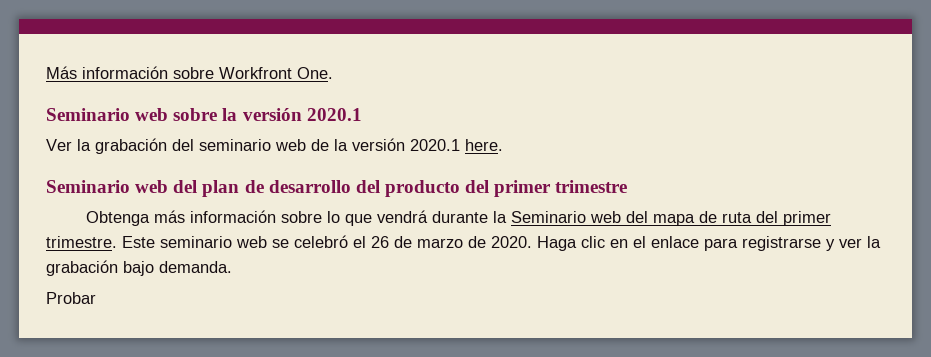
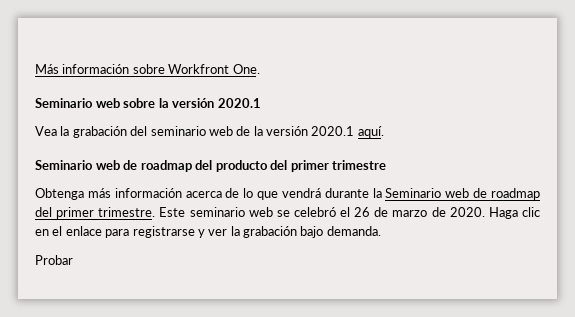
- Ver la grabación del seminario web de la versión 2020.1 here.
- Seminario web del plan de desarrollo del producto del primer trimestre
+ Vea la grabación del seminario web de la versión 2020.1 aquí.
+ Seminario web de roadmap del producto del primer trimestre
- Obtenga más información sobre lo que vendrá durante la Seminario web del mapa de ruta del primer trimestre.
+ Obtenga más información acerca de lo que vendrá durante la Seminario web de roadmap del primer trimestre.

